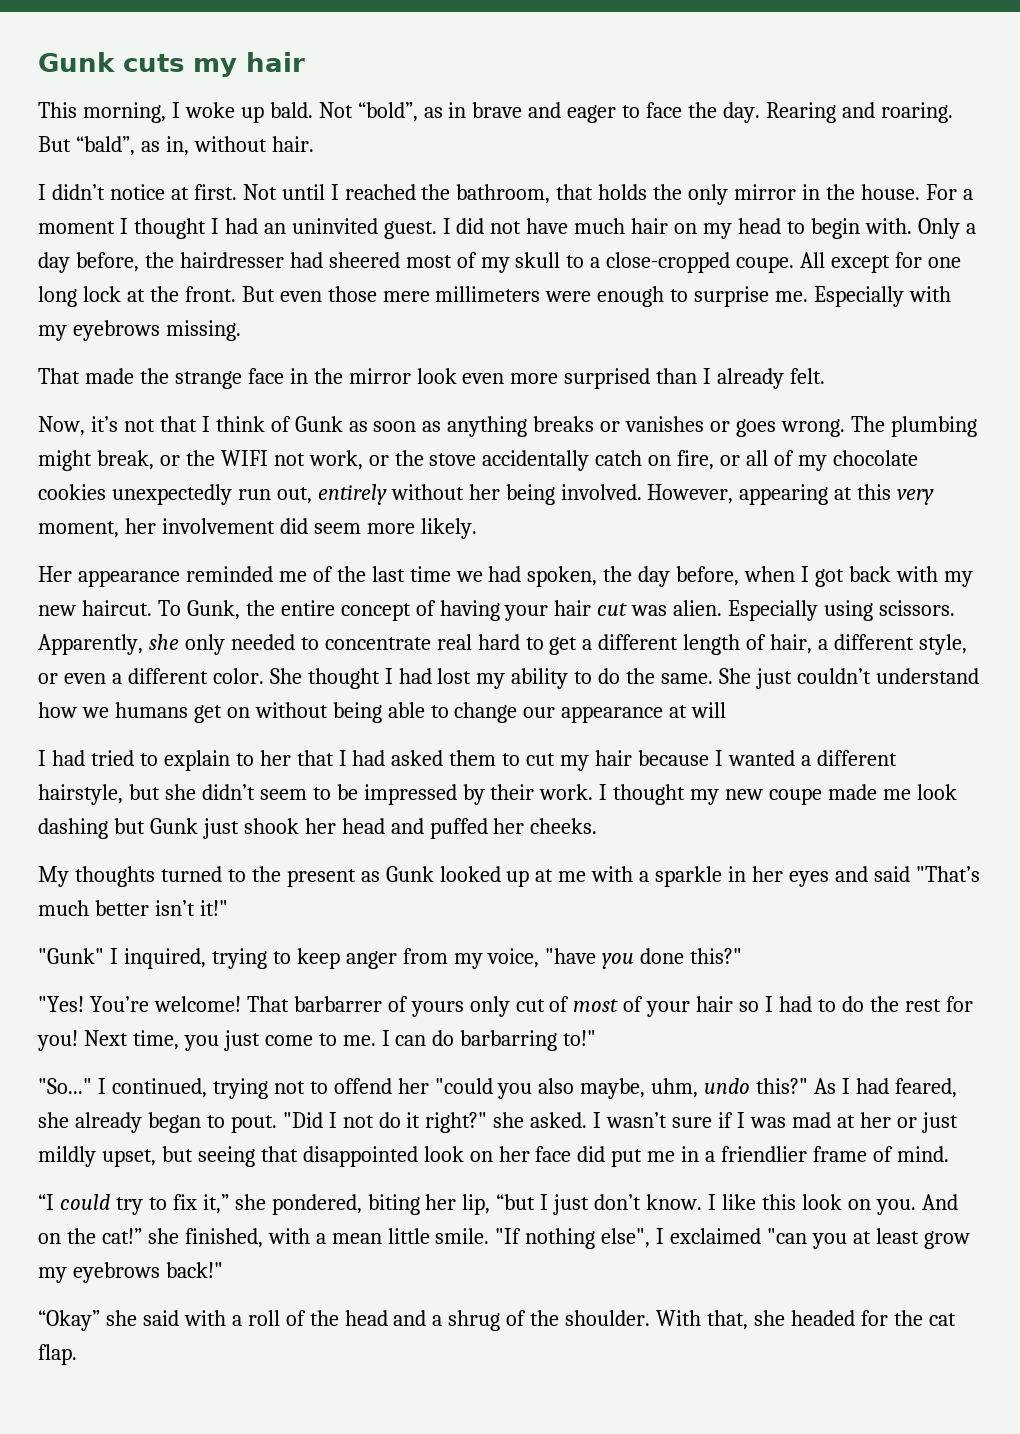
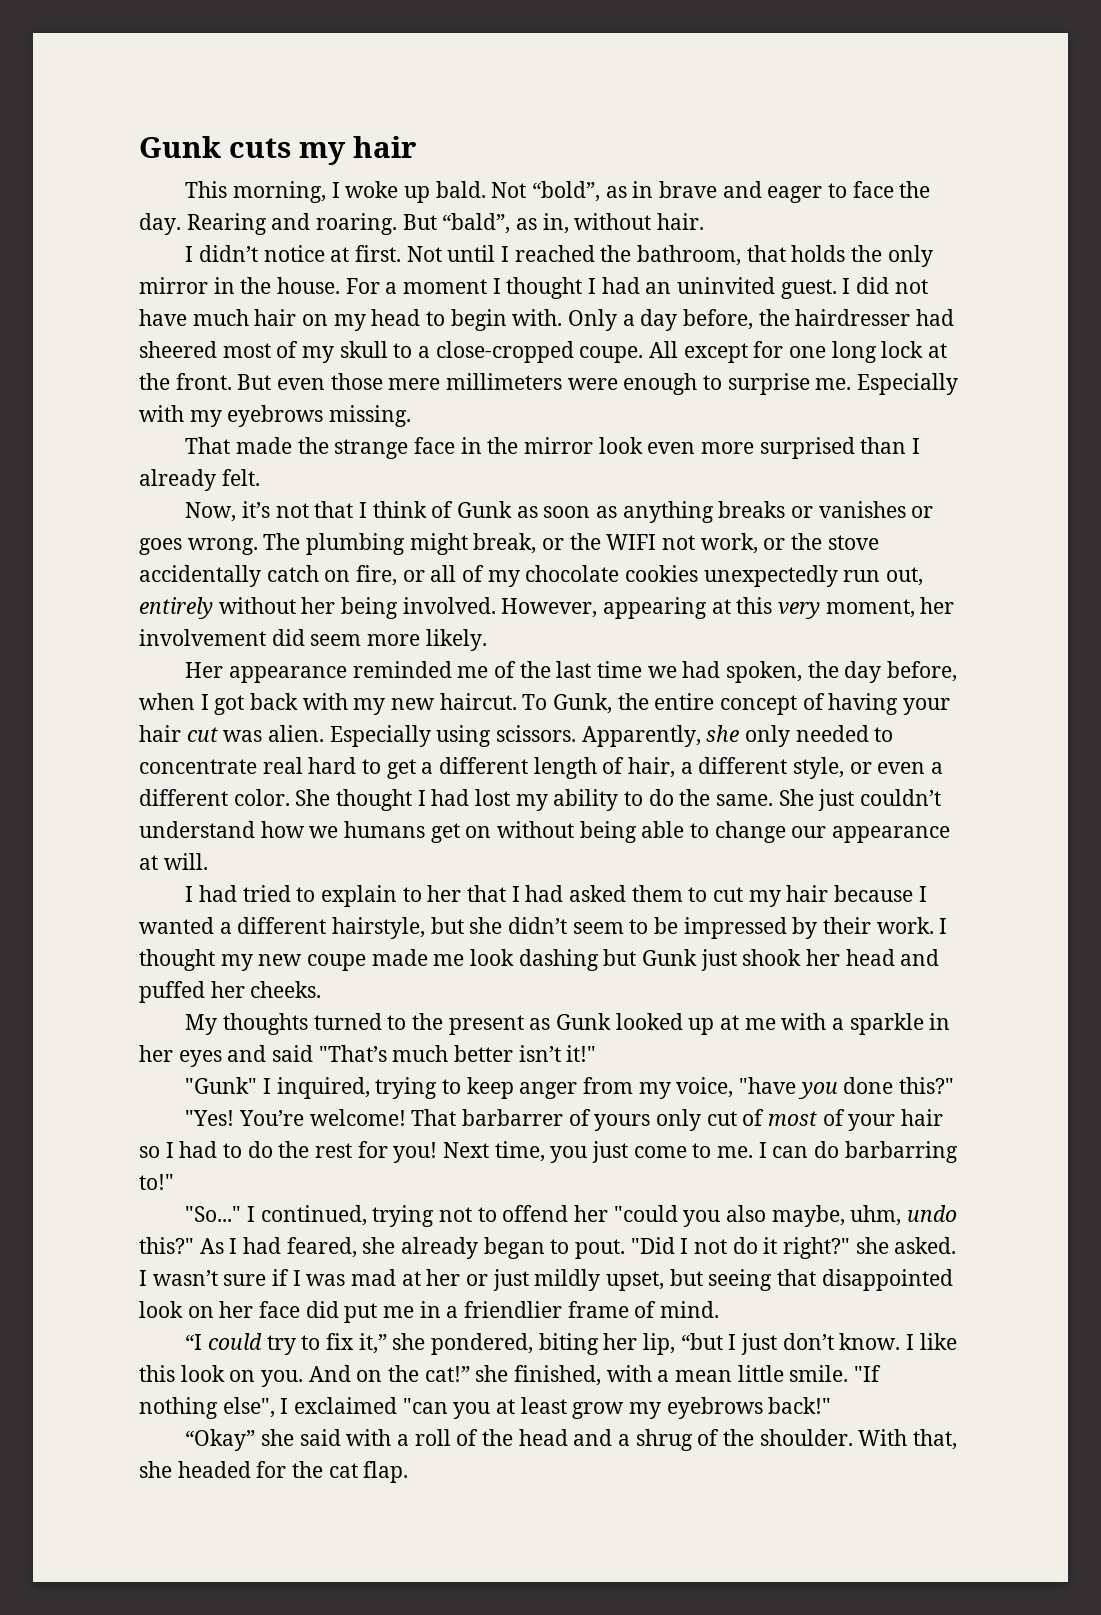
- She just couldn’t understand how we humans get on without being able to change our appearance at will
+ She just couldn’t understand how we humans get on without being able to change our appearance at will.

